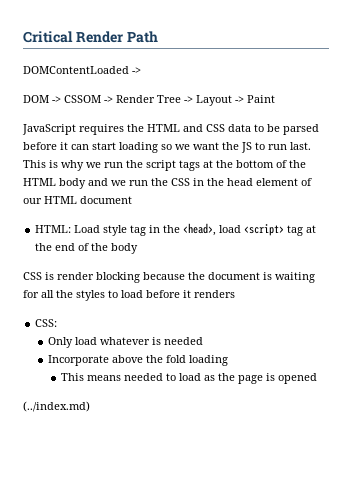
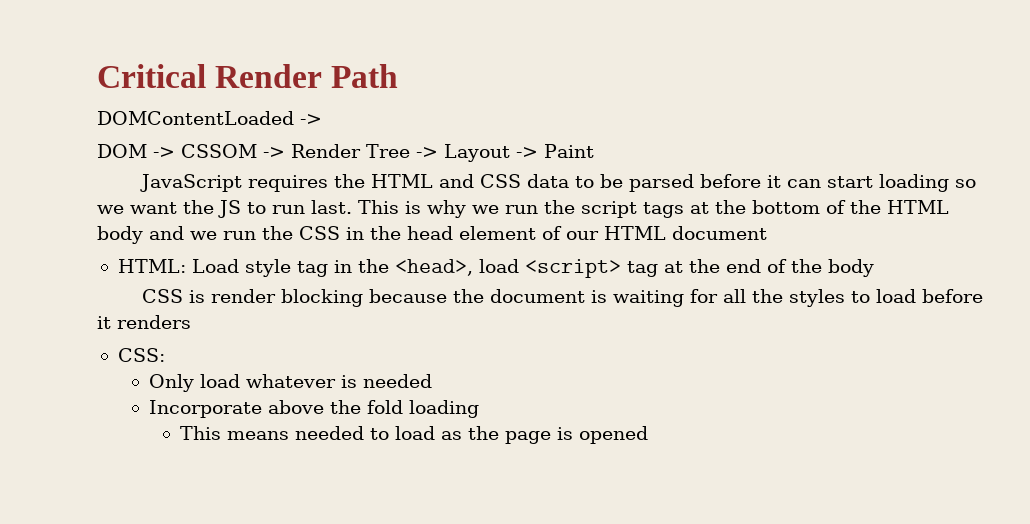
- (../index.md)

